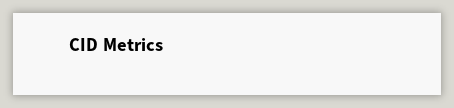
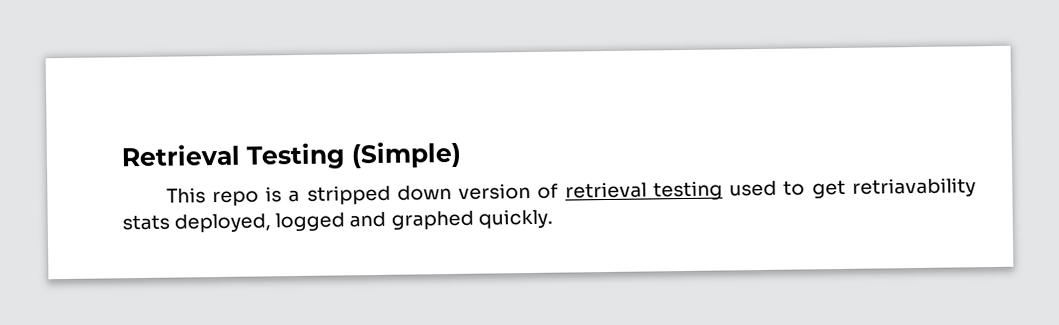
- CID Metrics
+ Retrieval Testing (Simple)
+ This repo is a stripped down version of retrieval testing used to get retriavability stats deployed, logged and graphed quickly.

